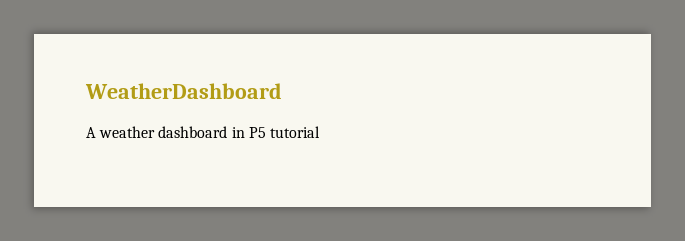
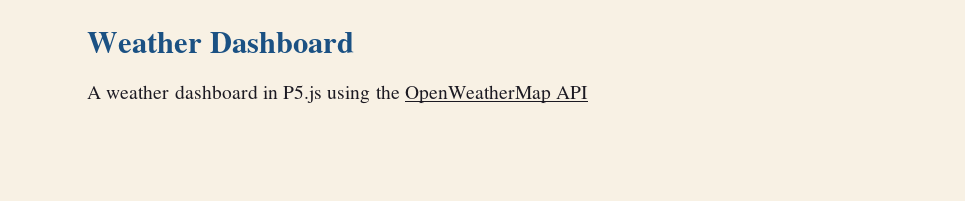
- WeatherDashboard
+ Weather Dashboard
- A weather dashboard in P5 tutorial
+ A weather dashboard in P5.js using the OpenWeatherMap API

